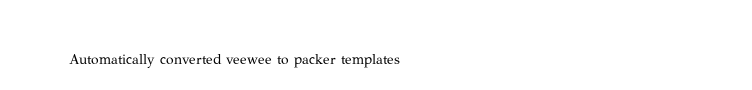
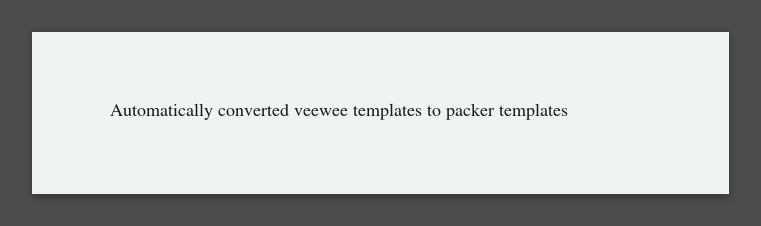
- Automatically converted veewee to packer templates
+ Automatically converted veewee templates to packer templates

